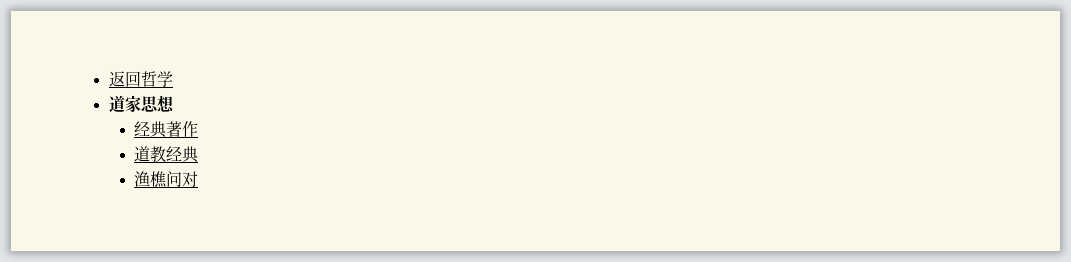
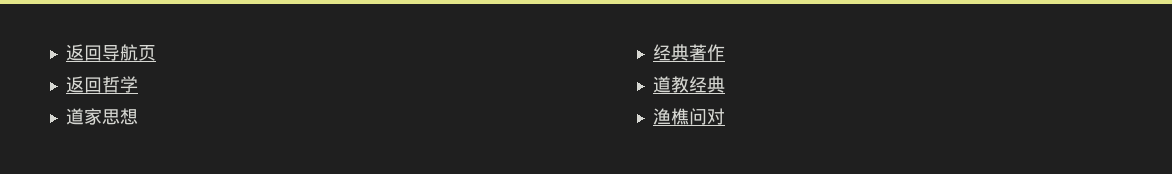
+ 返回导航页

